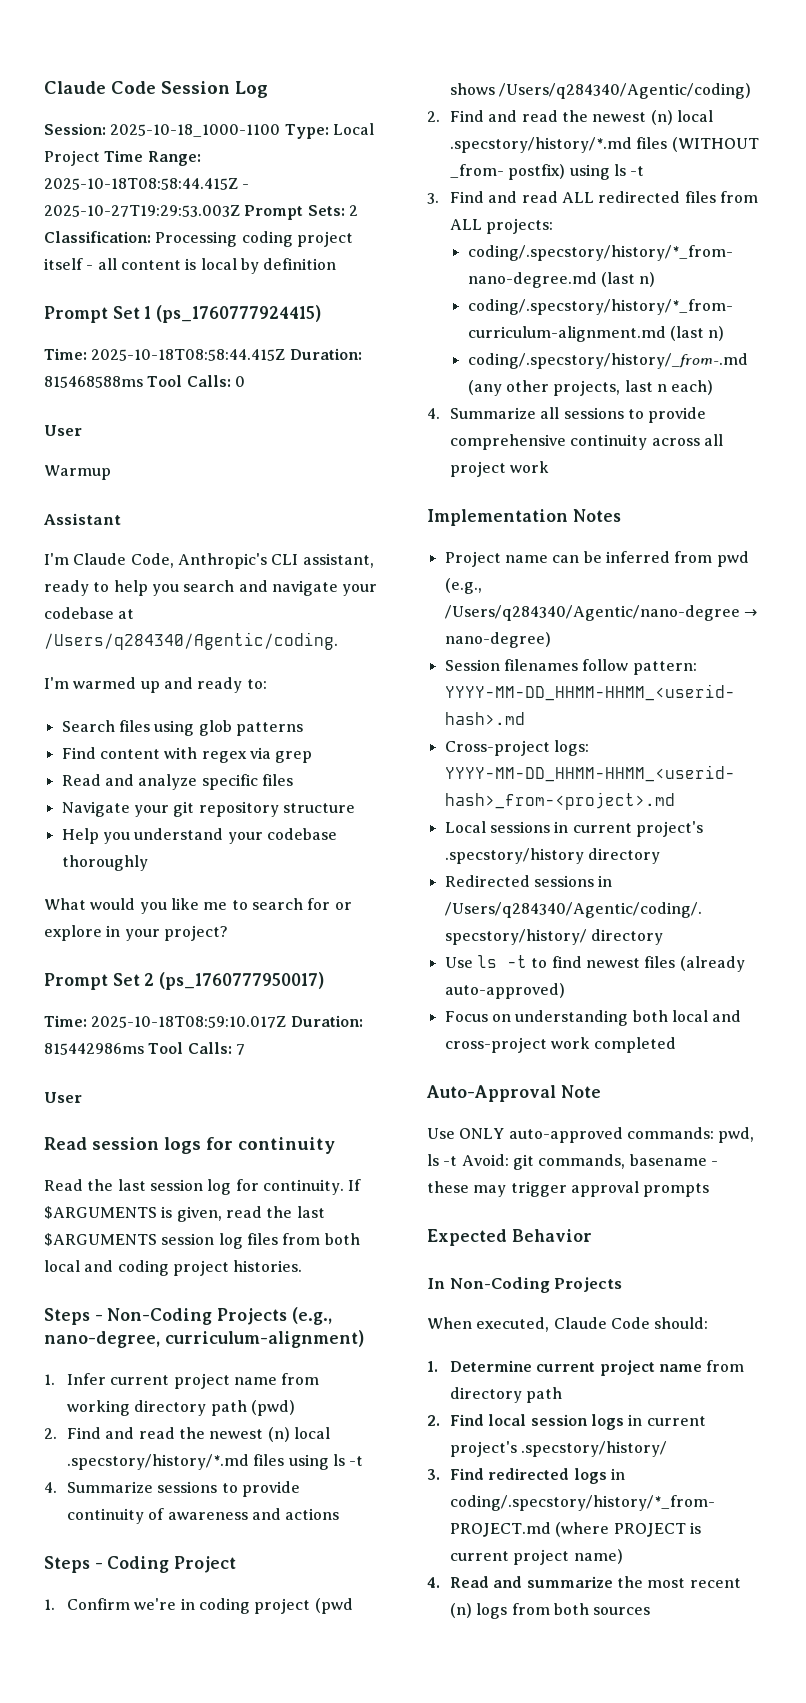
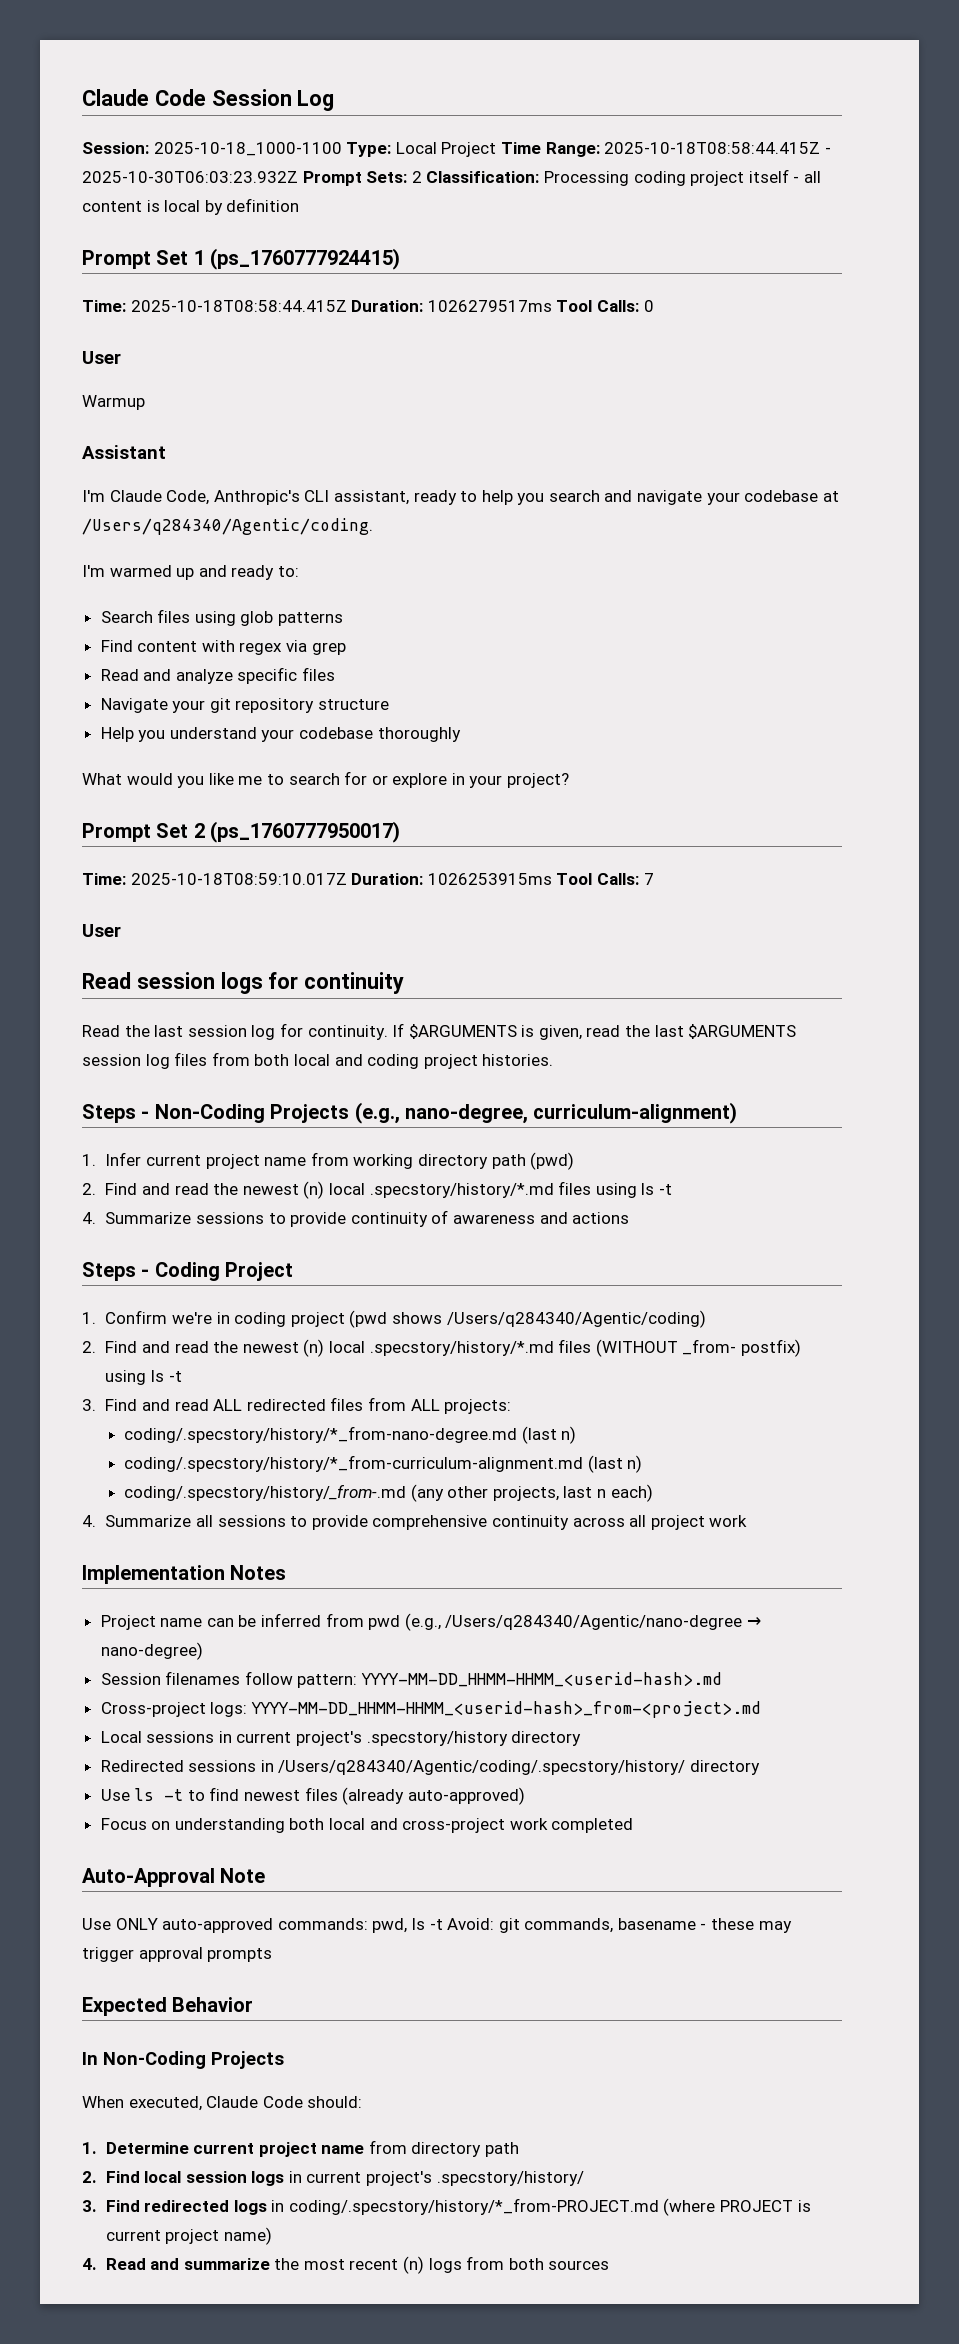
- Session: 2025-10-18_1000-1100 Type: Local Project Time Range: 2025-10-18T08:58:44.415Z - 2025-10-27T19:29:53.003Z Prompt Sets: 2 Classification: Processing coding project itself - all content is local by definition
+ Session: 2025-10-18_1000-1100 Type: Local Project Time Range: 2025-10-18T08:58:44.415Z - 2025-10-30T06:03:23.932Z Prompt Sets: 2 Classification: Processing coding project itself - all content is local by definition
- Time: 2025-10-18T08:58:44.415Z Duration: 815468588ms Tool Calls: 0
+ Time: 2025-10-18T08:58:44.415Z Duration: 1026279517ms Tool Calls: 0
- Time: 2025-10-18T08:59:10.017Z Duration: 815442986ms Tool Calls: 7
+ Time: 2025-10-18T08:59:10.017Z Duration: 1026253915ms Tool Calls: 7

